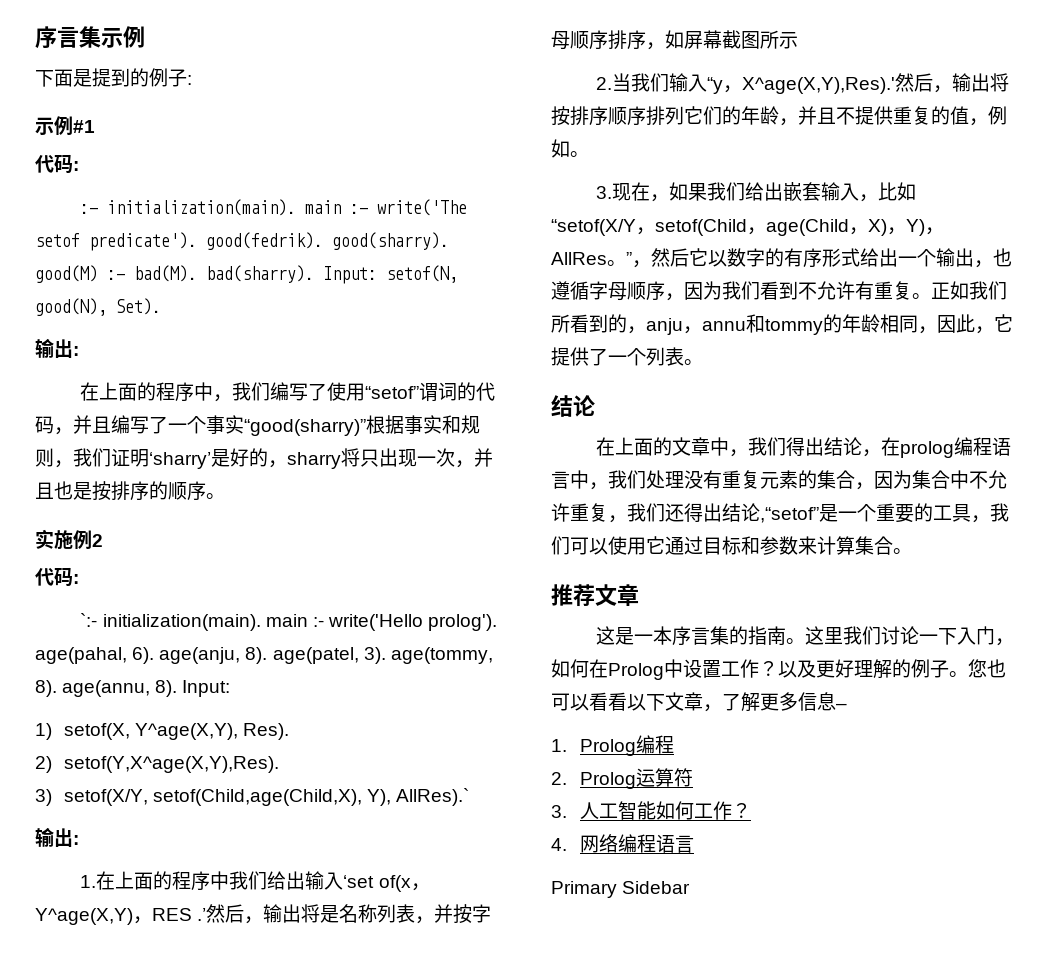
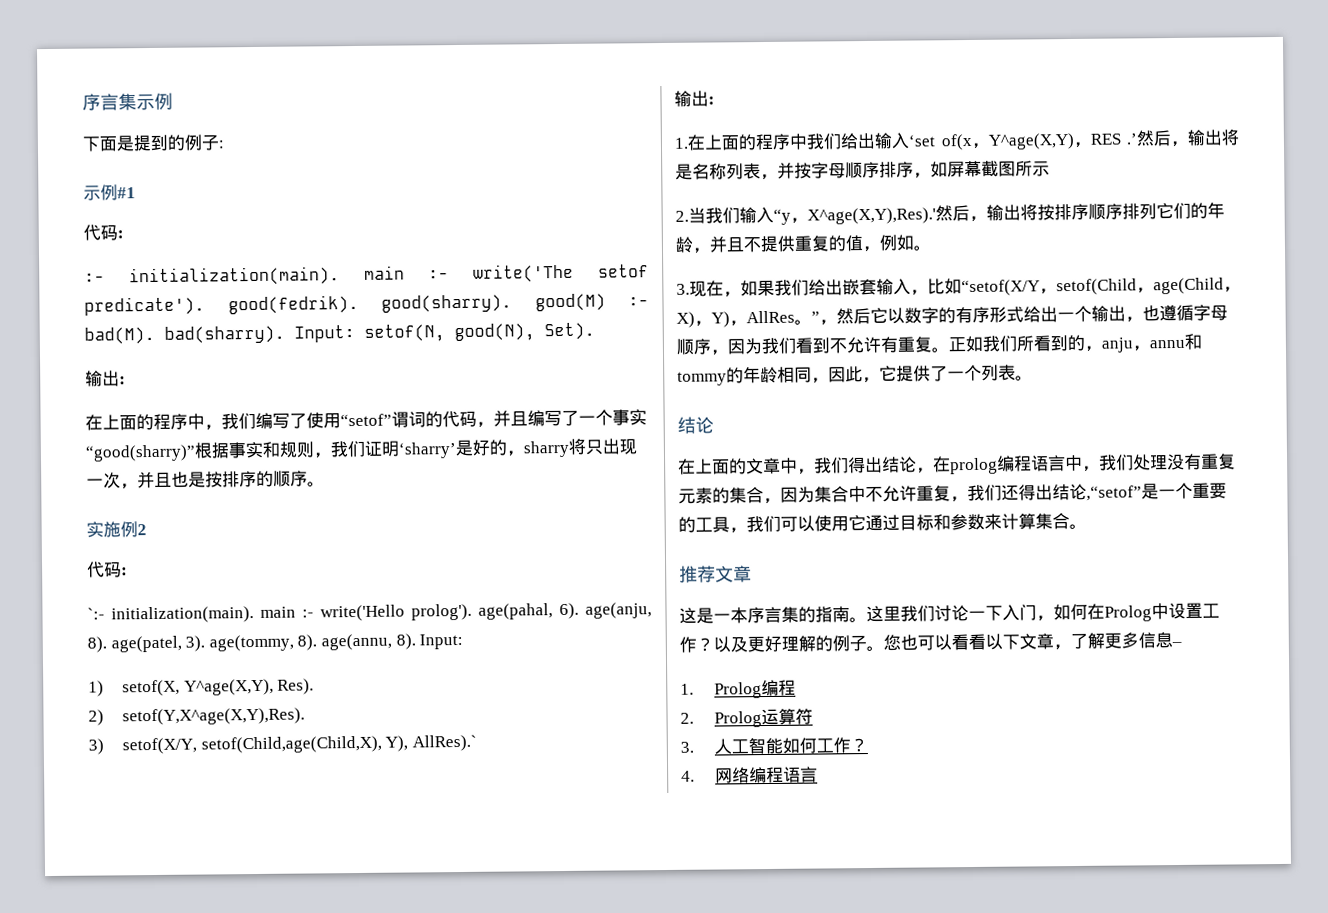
- Primary Sidebar

